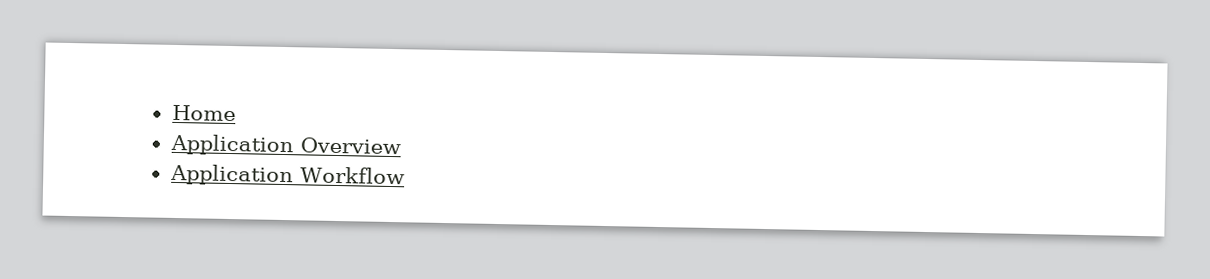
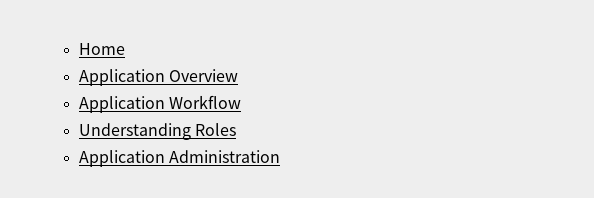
+ Understanding Roles
+ Application Administration

